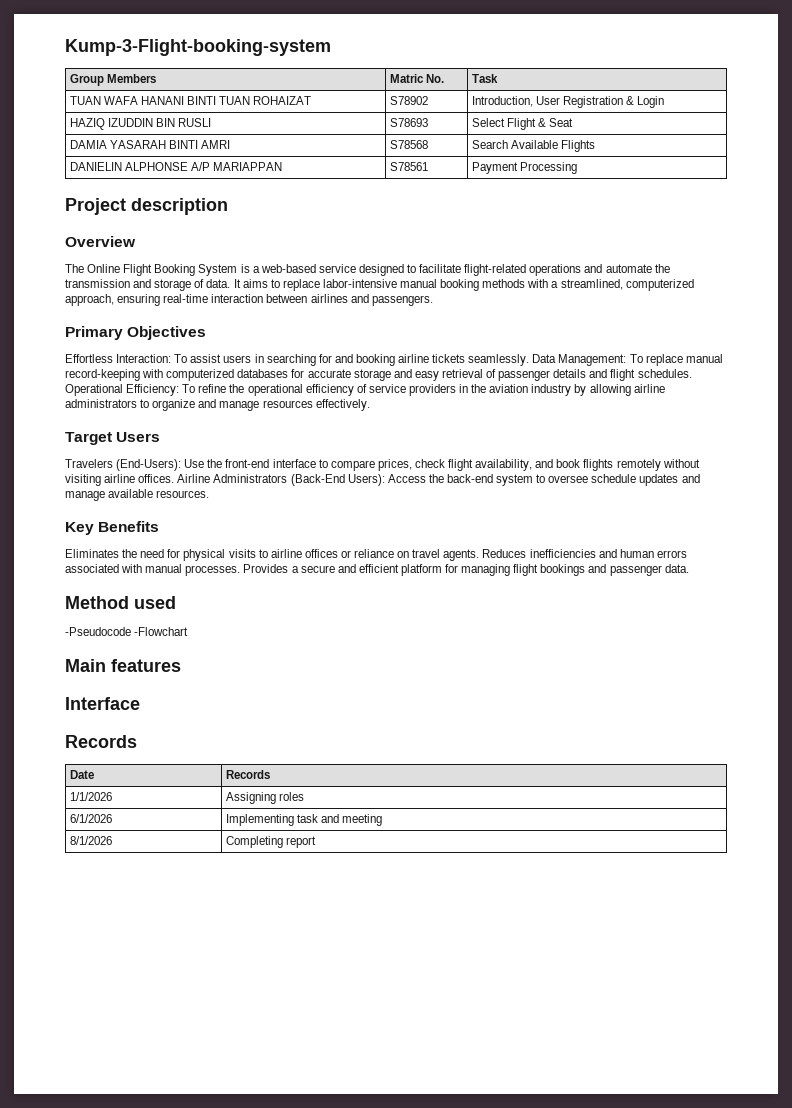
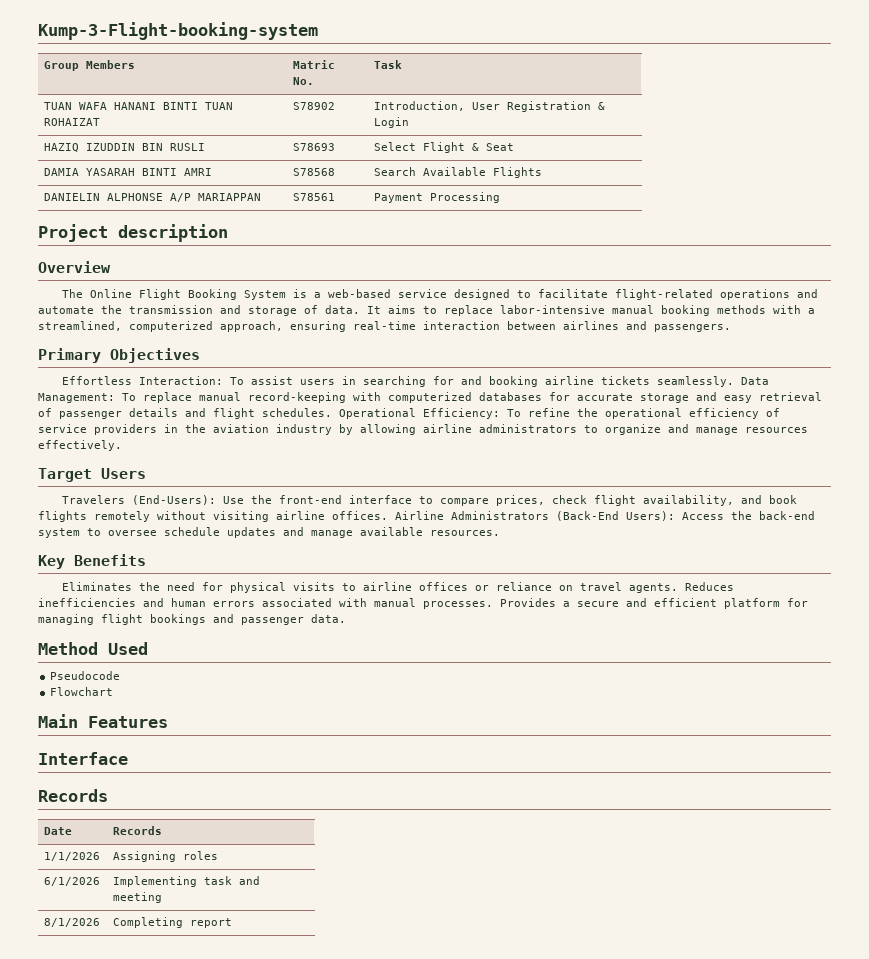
- Method used
- -Pseudocode -Flowchart
+ Method Used
+ Pseudocode
+ Flowchart
- Main features
+ Main Features

